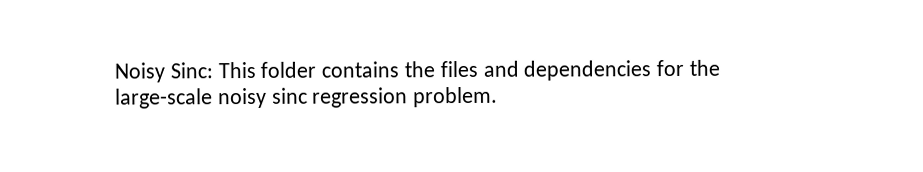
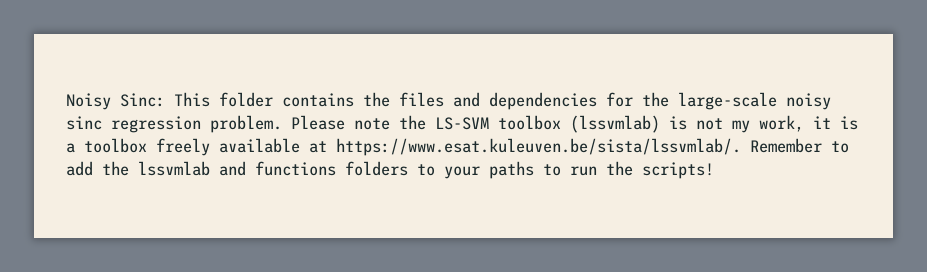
+ Please note the LS-SVM toolbox (lssvmlab) is not my work, it is a toolbox freely available at https://www.esat.kuleuven.be/sista/lssvmlab/. Remember to add the lssvmlab and functions folders to your paths to run the scripts!

